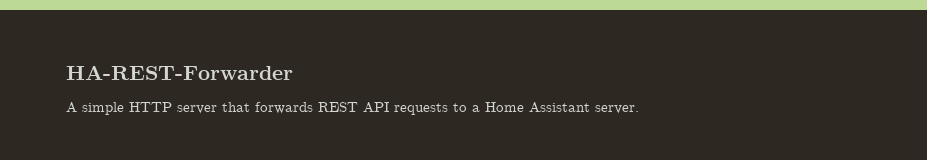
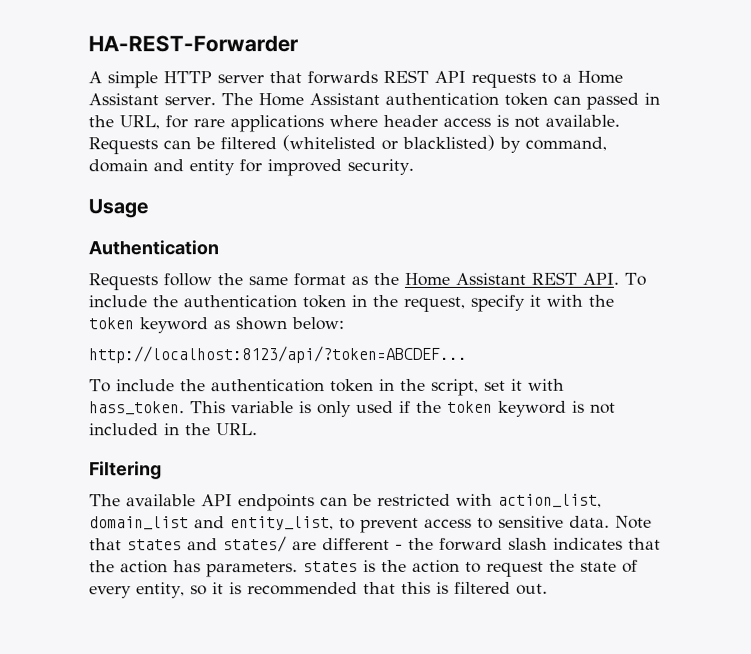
+ The Home Assistant authentication token can passed in the URL, for rare applications where header access is not available. Requests can be filtered (whitelisted or blacklisted) by command, domain and entity for improved security.
+ Usage
+ Authentication
+ Requests follow the same format as the Home Assistant REST API. To include the authentication token in the request, specify it with the token keyword as shown below:
+ http://localhost:8123/api/?token=ABCDEF...
+ To include the authentication token in the script, set it with hass_token. This variable is only used if the token keyword is not included in the URL.
+ Filtering
+ The available API endpoints can be restricted with action_list, domain_list and entity_list, to prevent access to sensitive data. Note that states and states/ are different - the forward slash indicates that the action has parameters. states is the action to request the state of every entity, so it is recommended that this is filtered out.

